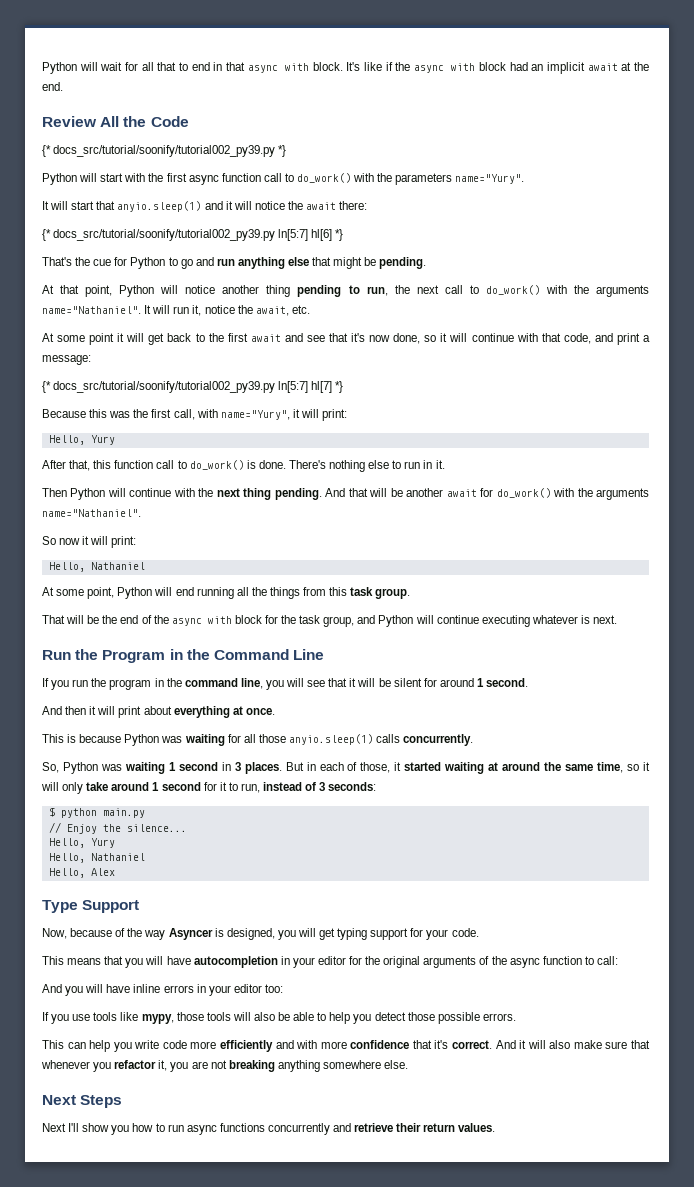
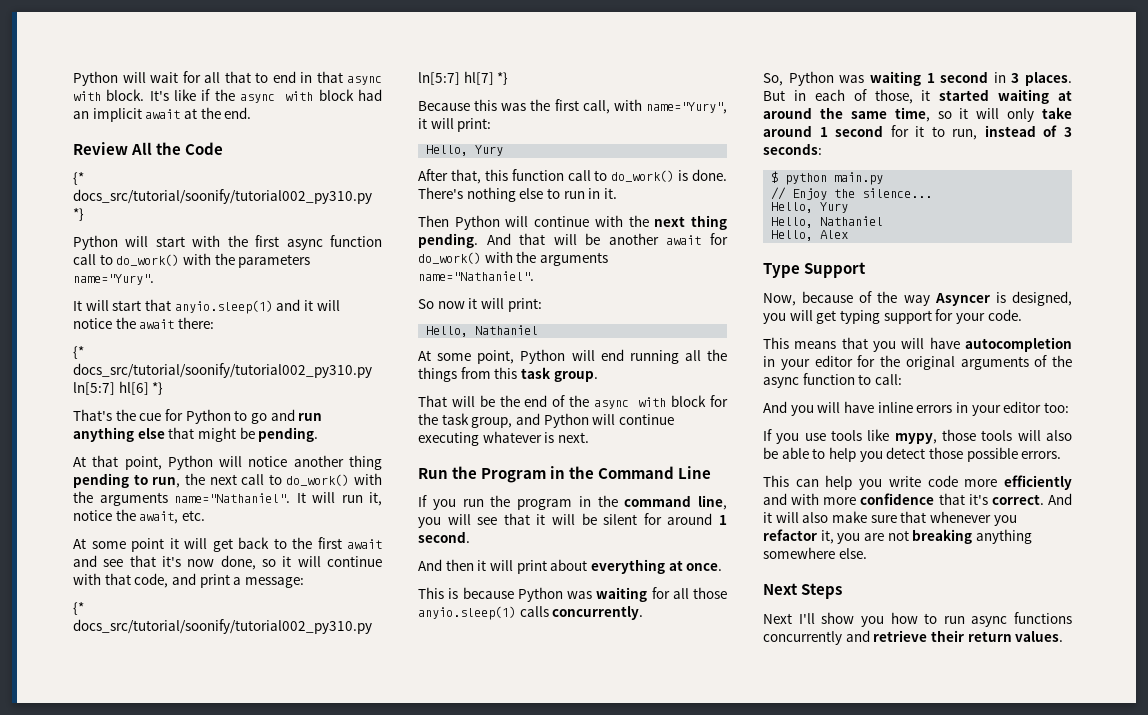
- {* docs_src/tutorial/soonify/tutorial002_py39.py *}
+ {* docs_src/tutorial/soonify/tutorial002_py310.py *}
- {* docs_src/tutorial/soonify/tutorial002_py39.py ln[5:7] hl[6] *}
+ {* docs_src/tutorial/soonify/tutorial002_py310.py ln[5:7] hl[6] *}
- {* docs_src/tutorial/soonify/tutorial002_py39.py ln[5:7] hl[7] *}
+ {* docs_src/tutorial/soonify/tutorial002_py310.py ln[5:7] hl[7] *}

